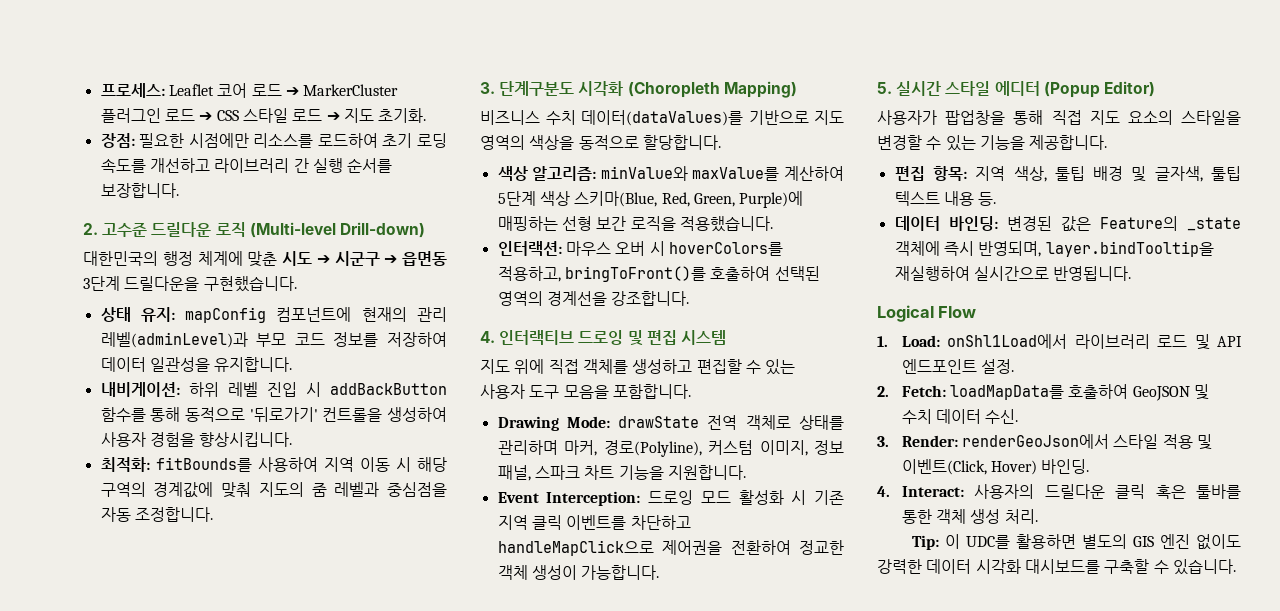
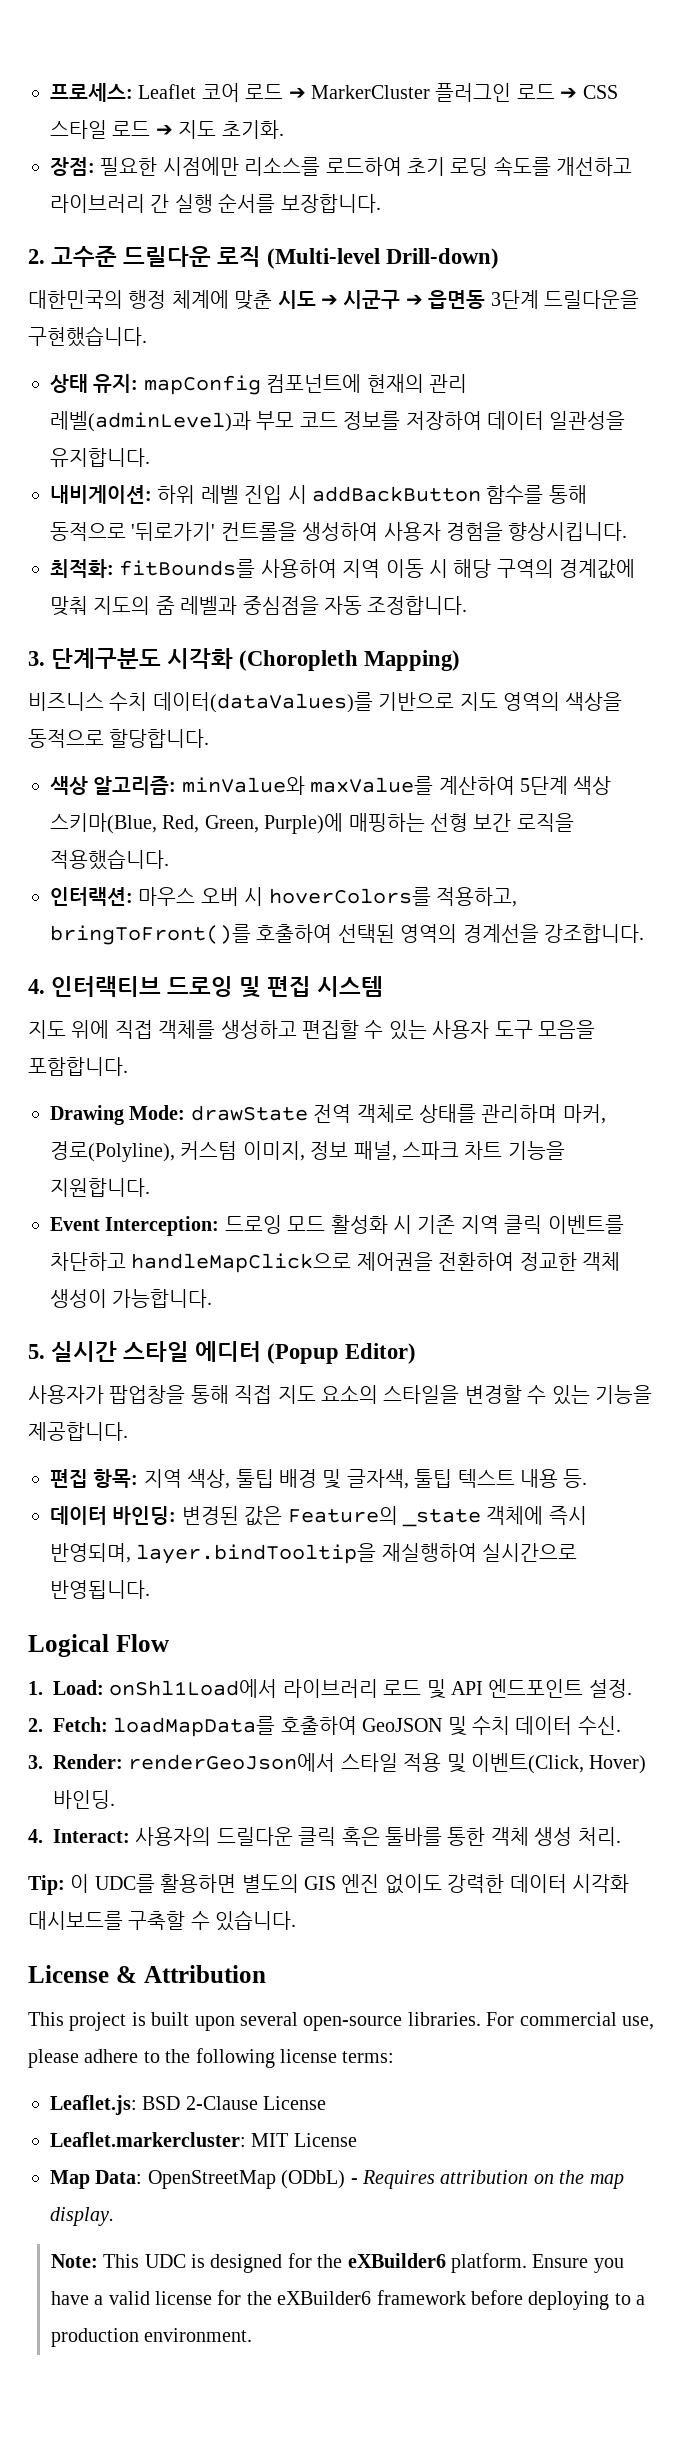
+ License & Attribution
+ This project is built upon several open-source libraries. For commercial use, please adhere to the following license terms:
+ Leaflet.js: BSD 2-Clause License
+ Leaflet.markercluster: MIT License
+ Map Data: OpenStreetMap (ODbL) - Requires attribution on the map display.
+ Note: This UDC is designed for the eXBuilder6 platform. Ensure you have a valid license for the eXBuilder6 framework before deploying to a production environment.

